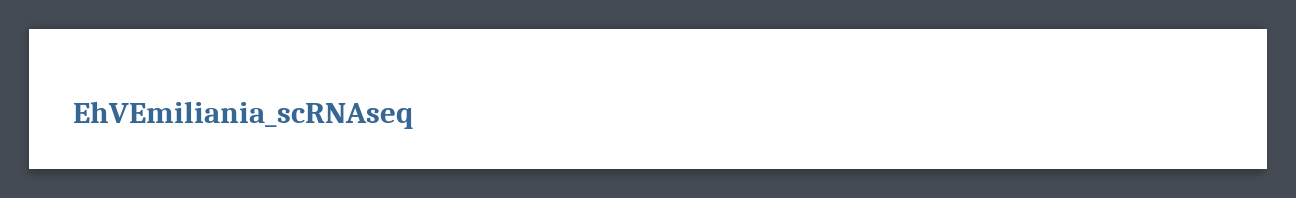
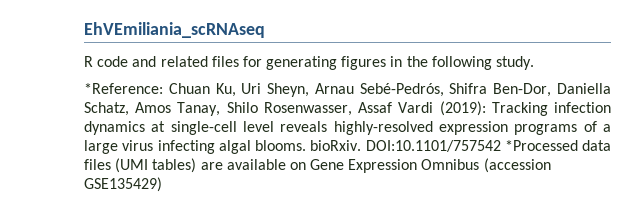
+ R code and related files for generating figures in the following study.
+ *Reference: Chuan Ku, Uri Sheyn, Arnau Sebé-Pedrós, Shifra Ben-Dor, Daniella Schatz, Amos Tanay, Shilo Rosenwasser, Assaf Vardi (2019): Tracking infection dynamics at single-cell level reveals highly-resolved expression programs of a large virus infecting algal blooms. bioRxiv. DOI:10.1101/757542 *Processed data files (UMI tables) are available on Gene Expression Omnibus (accession GSE135429)

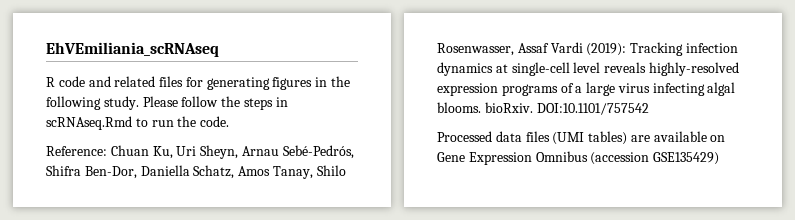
- R code and related files for generating figures in the following study.
- *Reference: Chuan Ku, Uri Sheyn, Arnau Sebé-Pedrós, Shifra Ben-Dor, Daniella Schatz, Amos Tanay, Shilo Rosenwasser, Assaf Vardi (2019): Tracking infection dynamics at single-cell level reveals highly-resolved expression programs of a large virus infecting algal blooms. bioRxiv.
+ R code and related files for generating figures in the following study. Please follow the steps in scRNAseq.Rmd to run the code.
+ Reference: Chuan Ku, Uri Sheyn, Arnau Sebé-Pedrós, Shifra Ben-Dor, Daniella Schatz, Amos Tanay, Shilo Rosenwasser, Assaf Vardi (2019): Tracking infection dynamics at single-cell level reveals highly-resolved expression programs of a large virus infecting algal blooms. bioRxiv.
- DOI:10.1101/757542 *Processed data files (UMI tables) are available on Gene Expression Omnibus (accession GSE135429)
+ DOI:10.1101/757542
+ Processed data files (UMI tables) are available on Gene Expression Omnibus (accession GSE135429)

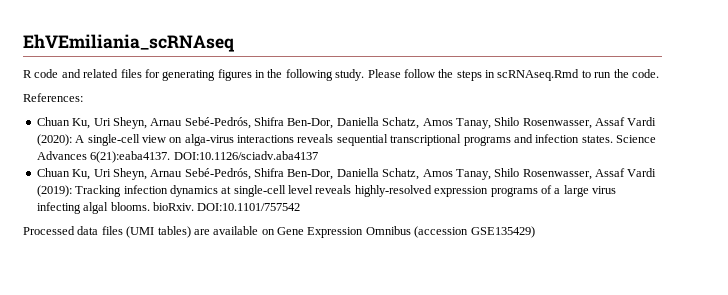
- Reference: Chuan Ku, Uri Sheyn, Arnau Sebé-Pedrós, Shifra Ben-Dor, Daniella Schatz, Amos Tanay, Shilo Rosenwasser, Assaf Vardi (2019): Tracking infection dynamics at single-cell level reveals highly-resolved expression programs of a large virus infecting algal blooms. bioRxiv.
+ References:
+ Chuan Ku, Uri Sheyn, Arnau Sebé-Pedrós, Shifra Ben-Dor, Daniella Schatz, Amos Tanay, Shilo Rosenwasser, Assaf Vardi (2020): A single-cell view on alga-virus interactions reveals sequential transcriptional programs and infection states. Science Advances 6(21):eaba4137. DOI:10.1126/sciadv.aba4137
+ Chuan Ku, Uri Sheyn, Arnau Sebé-Pedrós, Shifra Ben-Dor, Daniella Schatz, Amos Tanay, Shilo Rosenwasser, Assaf Vardi (2019): Tracking infection dynamics at single-cell level reveals highly-resolved expression programs of a large virus infecting algal blooms. bioRxiv.

